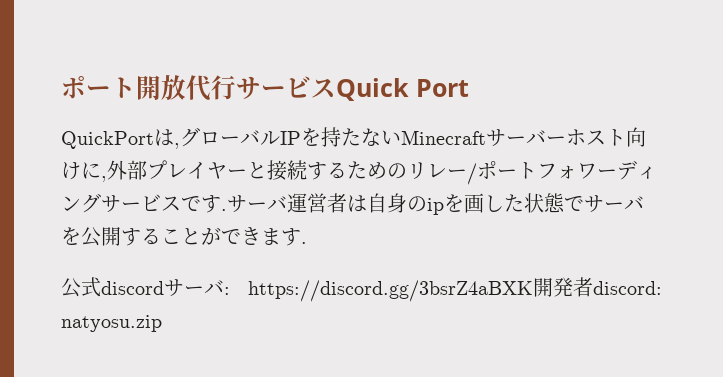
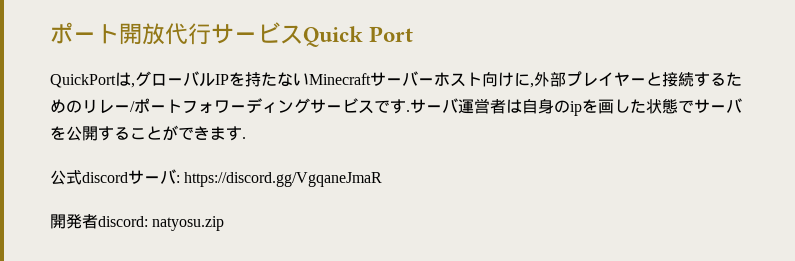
- 公式discordサーバ: https://discord.gg/3bsrZ4aBXK開発者discord: natyosu.zip
+ 公式discordサーバ: https://discord.gg/VgqaneJmaR
+ 開発者discord: natyosu.zip

